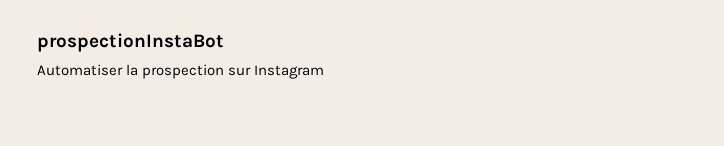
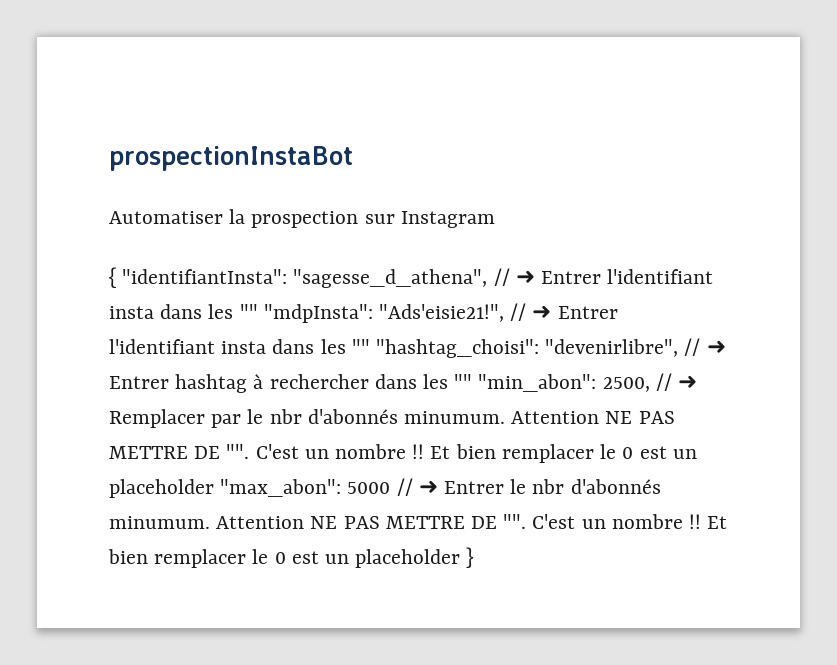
+ { "identifiantInsta": "sagesse_d_athena", // ➜ Entrer l'identifiant insta dans les "" "mdpInsta": "Ads'eisie21!", // ➜ Entrer l'identifiant insta dans les "" "hashtag_choisi": "devenirlibre", // ➜ Entrer hashtag à rechercher dans les "" "min_abon": 2500, // ➜ Remplacer par le nbr d'abonnés minumum. Attention NE PAS METTRE DE "". C'est un nombre !! Et bien remplacer le 0 est un placeholder "max_abon": 5000 // ➜ Entrer le nbr d'abonnés minumum. Attention NE PAS METTRE DE "". C'est un nombre !! Et bien remplacer le 0 est un placeholder }

